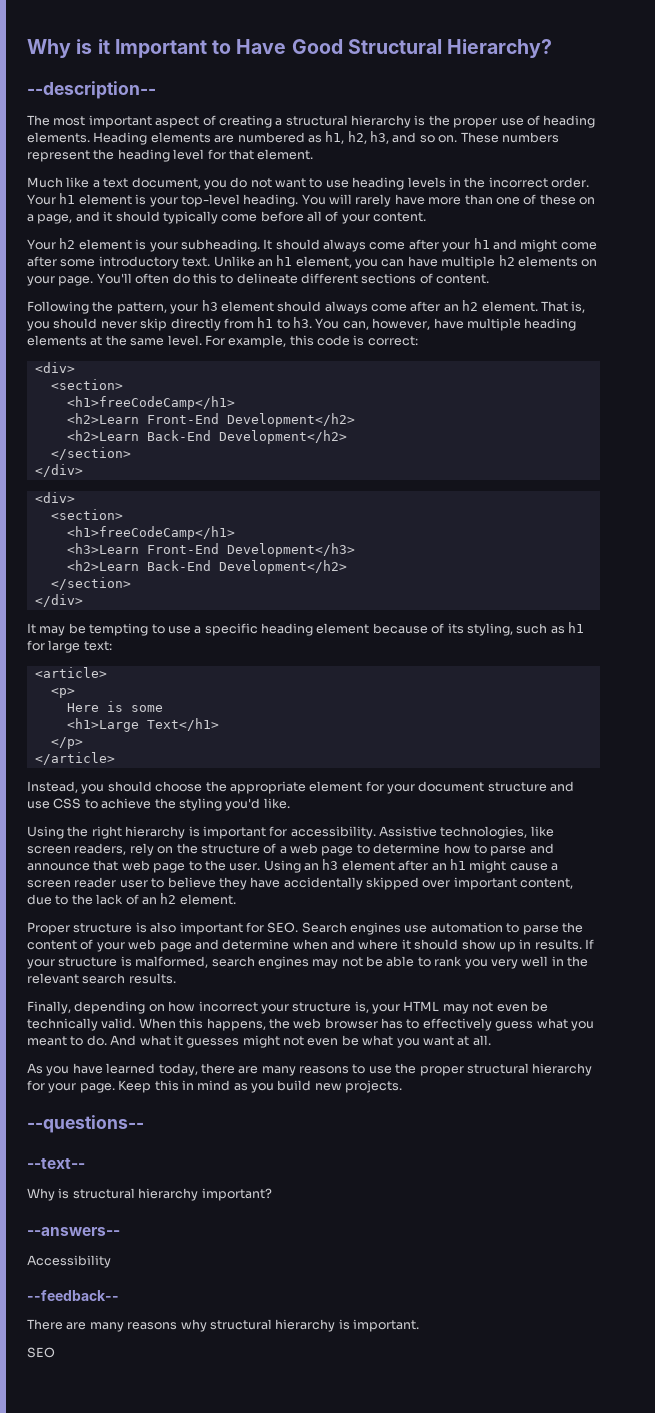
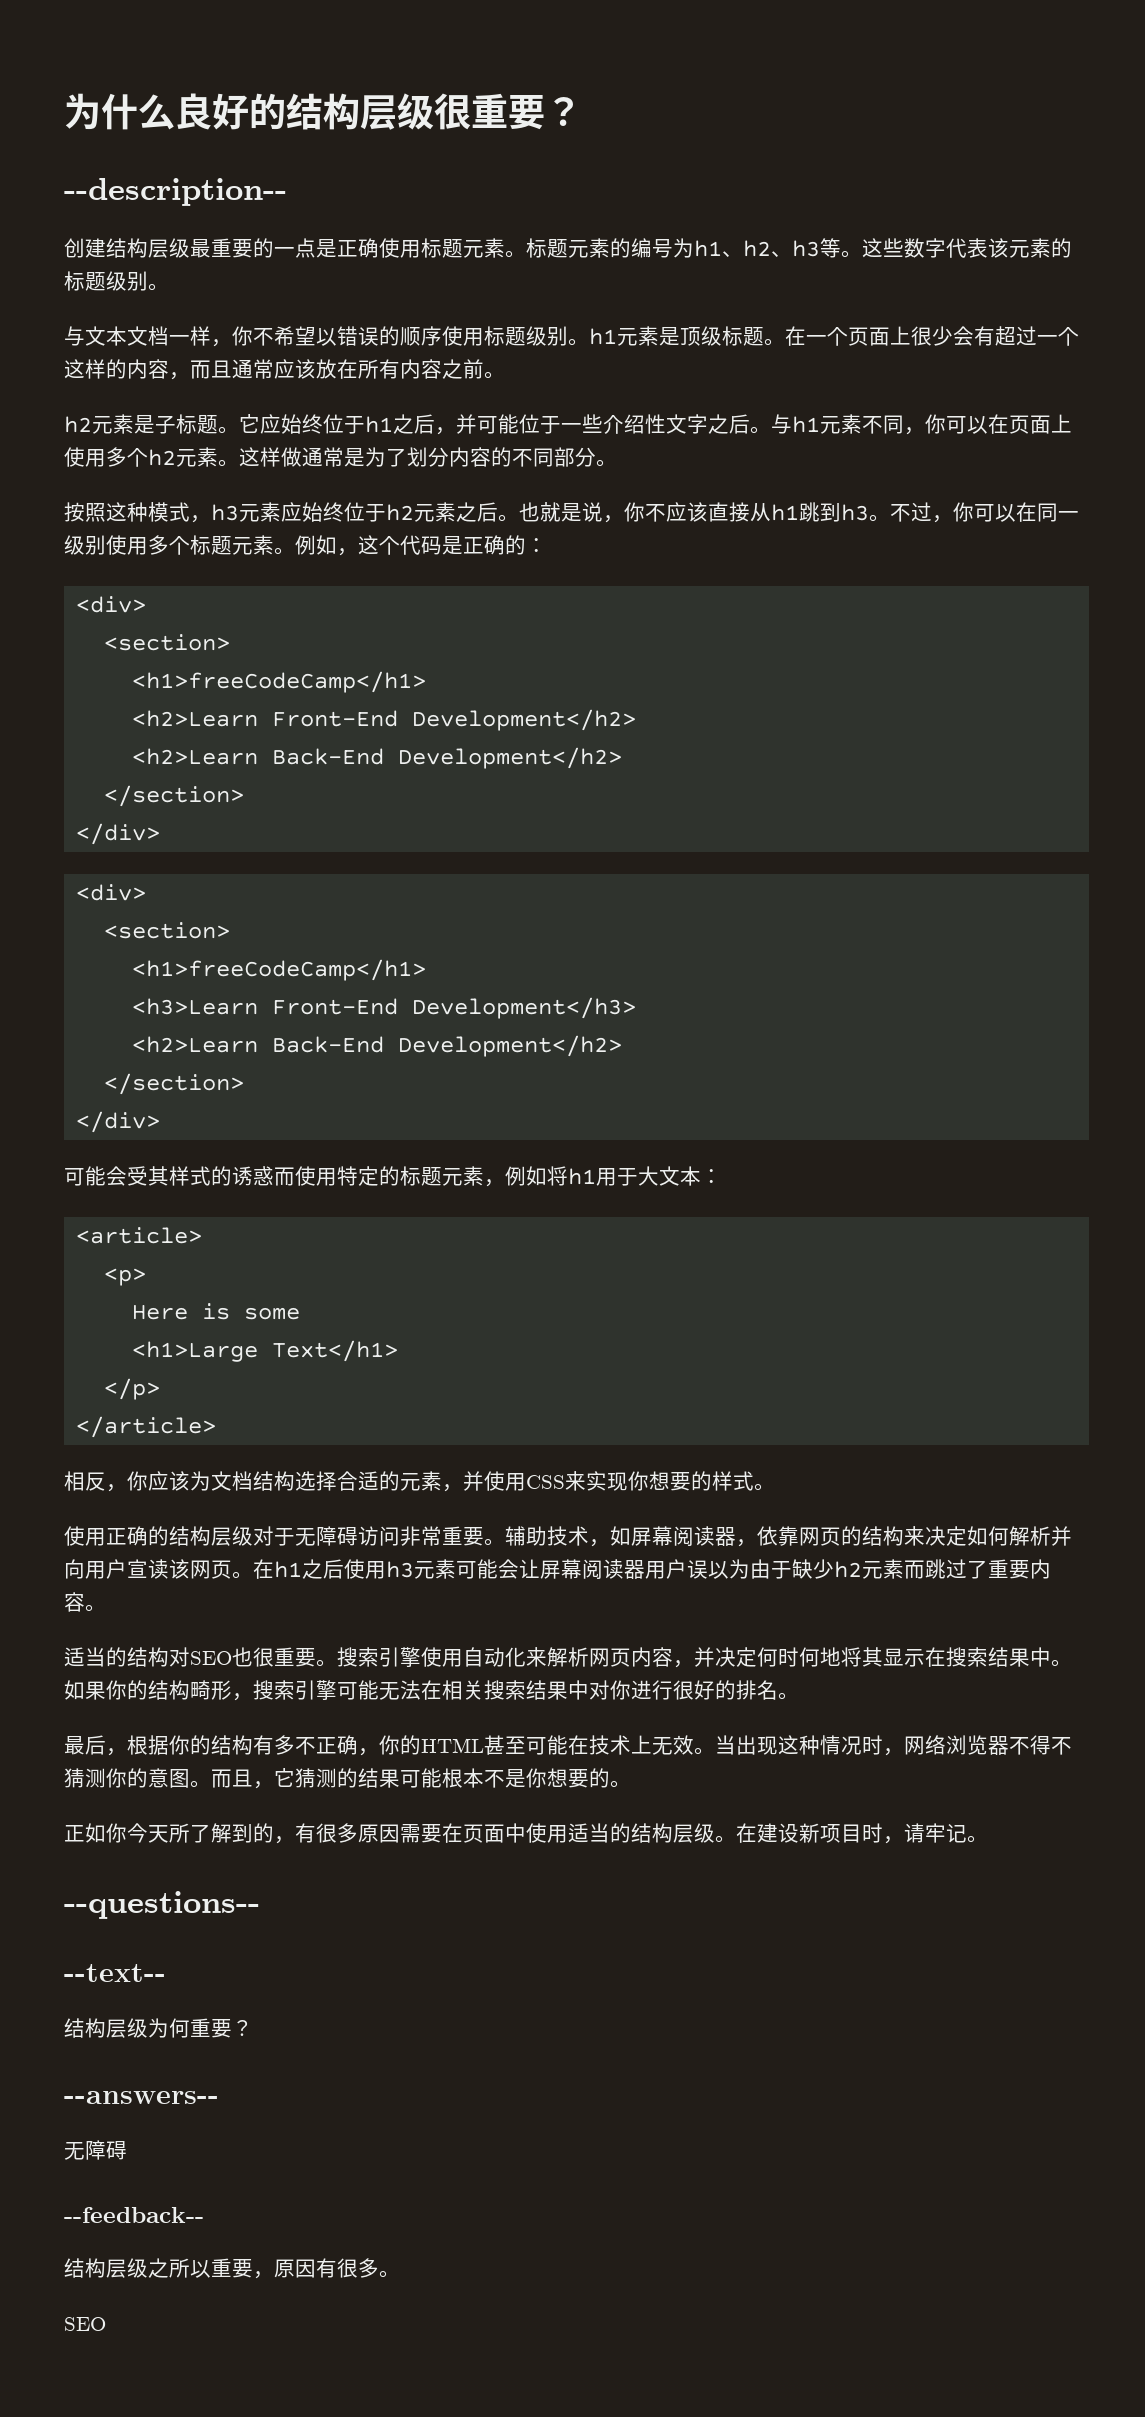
- Why is it Important to Have Good Structural Hierarchy?
+ 为什么良好的结构层级很重要？
  --description--
- The most important aspect of creating a structural hierarchy is the proper use of heading elements. Heading elements are numbered as h1, h2, h3, and so on. These numbers represent the heading level for that element.
- Much like a text document, you do not want to use heading levels in the incorrect order. Your h1 element is your top-level heading. You will rarely have more than one of these on a page, and it should typically come before all of your content.
- Your h2 element is your subheading. It should always come after your h1 and might come after some introductory text. Unlike an h1 element, you can have multiple h2 elements on your page. You'll often do this to delineate different sections of content.
- Following the pattern, your h3 element should always come after an h2 element. That is, you should never skip directly from h1 to h3. You can, however, have multiple heading elements at the same level. For example, this code is correct:
+ 创建结构层级最重要的一点是正确使用标题元素。标题元素的编号为h1、h2、h3等。这些数字代表该元素的标题级别。
+ 与文本文档一样，你不希望以错误的顺序使用标题级别。h1元素是顶级标题。在一个页面上很少会有超过一个这样的内容，而且通常应该放在所有内容之前。
+ h2元素是子标题。它应始终位于h1之后，并可能位于一些介绍性文字之后。与h1元素不同，你可以在页面上使用多个h2元素。这样做通常是为了划分内容的不同部分。
+ 按照这种模式，h3元素应始终位于h2元素之后。也就是说，你不应该直接从h1跳到h3。不过，你可以在同一级别使用多个标题元素。例如，这个代码是正确的：
- It may be tempting to use a specific heading element because of its styling, such as h1 for large text:
+ 可能会受其样式的诱惑而使用特定的标题元素，例如将h1用于大文本：
- Instead, you should choose the appropriate element for your document structure and use CSS to achieve the styling you'd like.
- Using the right hierarchy is important for accessibility. Assistive technologies, like screen readers, rely on the structure of a web page to determine how to parse and announce that web page to the user. Using an h3 element after an h1 might cause a screen reader user to believe they have accidentally skipped over important content, due to the lack of an h2 element.
- Proper structure is also important for SEO. Search engines use automation to parse the content of your web page and determine when and where it should show up in results. If your structure is malformed, search engines may not be able to rank you very well in the relevant search results.
- Finally, depending on how incorrect your structure is, your HTML may not even be technically valid. When this happens, the web browser has to effectively guess what you meant to do. And what it guesses might not even be what you want at all.
- As you have learned today, there are many reasons to use the proper structural hierarchy for your page. Keep this in mind as you build new projects.
+ 相反，你应该为文档结构选择合适的元素，并使用CSS来实现你想要的样式。
+ 使用正确的结构层级对于无障碍访问非常重要。辅助技术，如屏幕阅读器，依靠网页的结构来决定如何解析并向用户宣读该网页。在h1之后使用h3元素可能会让屏幕阅读器用户误以为由于缺少h2元素而跳过了重要内容。
+ 适当的结构对SEO也很重要。搜索引擎使用自动化来解析网页内容，并决定何时何地将其显示在搜索结果中。如果你的结构畸形，搜索引擎可能无法在相关搜索结果中对你进行很好的排名。
+ 最后，根据你的结构有多不正确，你的HTML甚至可能在技术上无效。当出现这种情况时，网络浏览器不得不猜测你的意图。而且，它猜测的结果可能根本不是你想要的。
+ 正如你今天所了解到的，有很多原因需要在页面中使用适当的结构层级。在建设新项目时，请牢记。
  --questions--
  --text--
- Why is structural hierarchy important?
+ 结构层级为何重要？
  --answers--
- Accessibility
+ 无障碍
- There are many reasons why structural hierarchy is important.
+ 结构层级之所以重要，原因有很多。

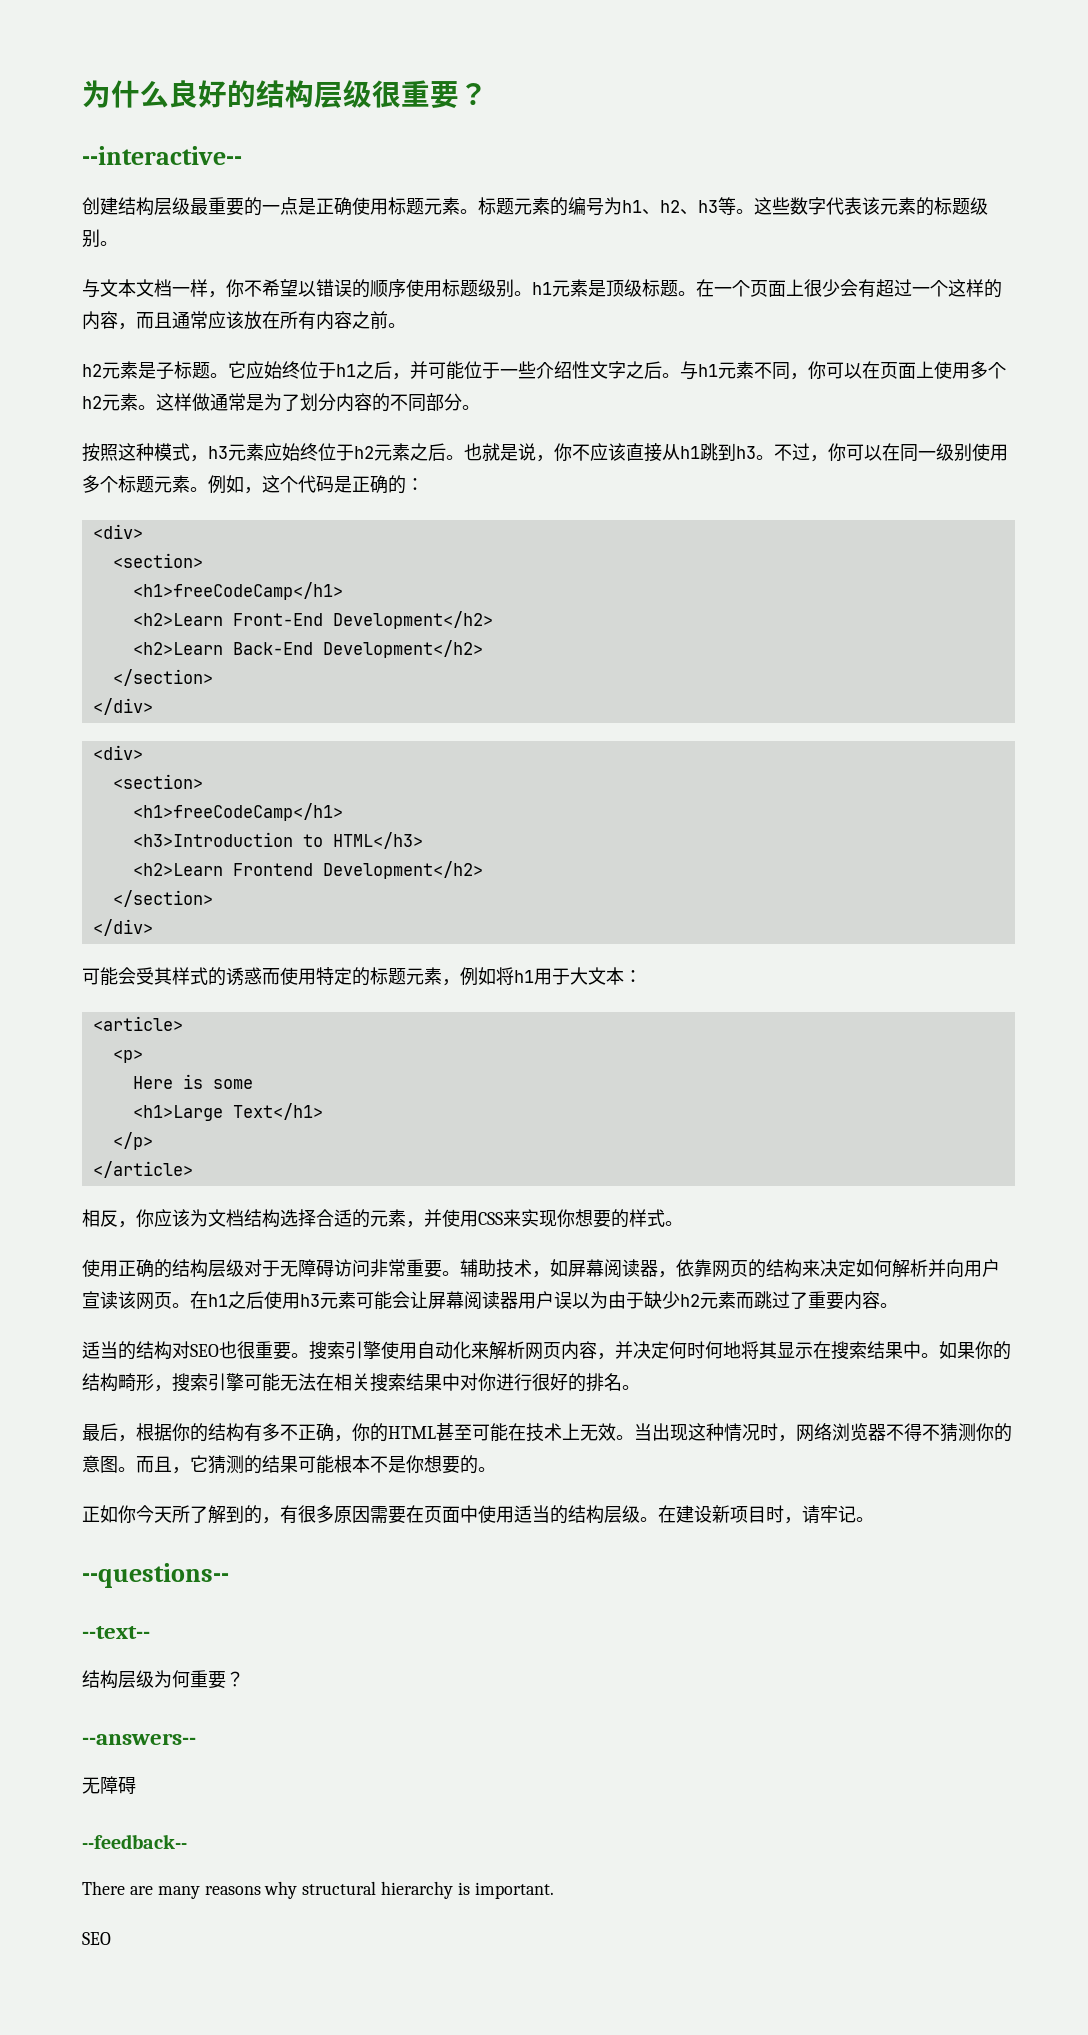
- --description--
+ --interactive--
- <h3>Learn Front-End Development</h3>
- <h2>Learn Back-End Development</h2>
+ <h3>Introduction to HTML</h3>
+ <h2>Learn Frontend Development</h2>
- 结构层级之所以重要，原因有很多。
+ There are many reasons why structural hierarchy is important.

